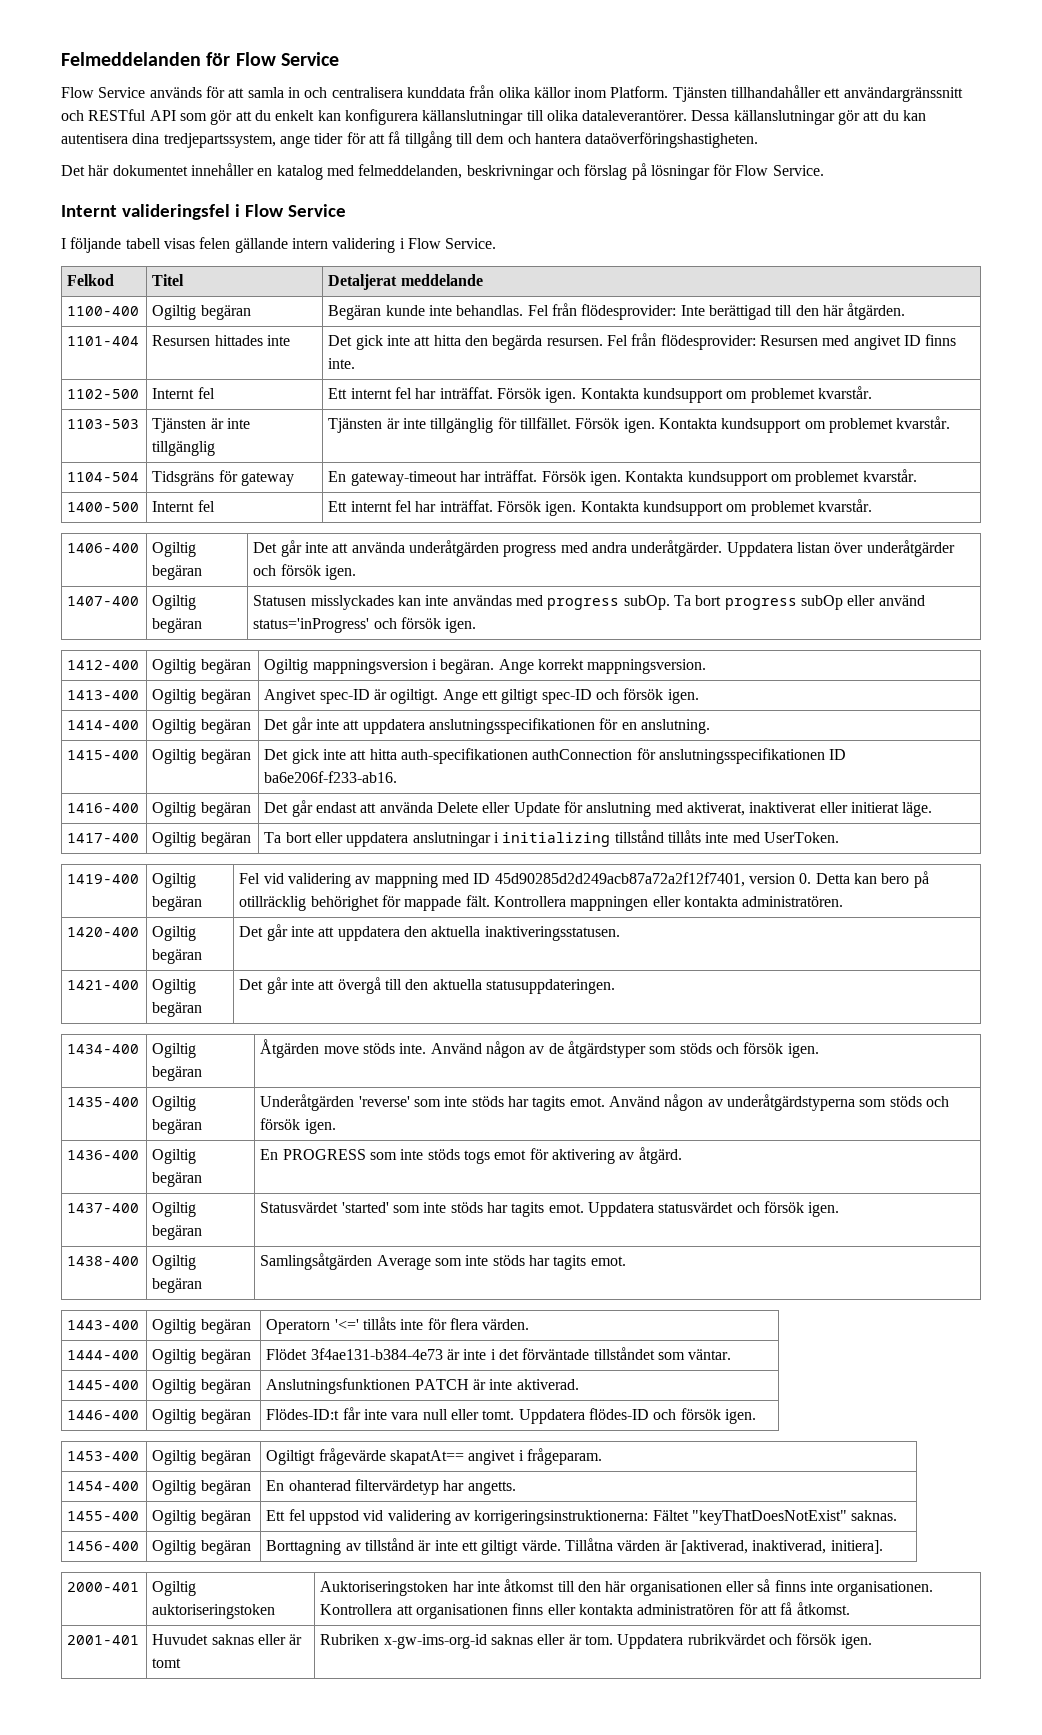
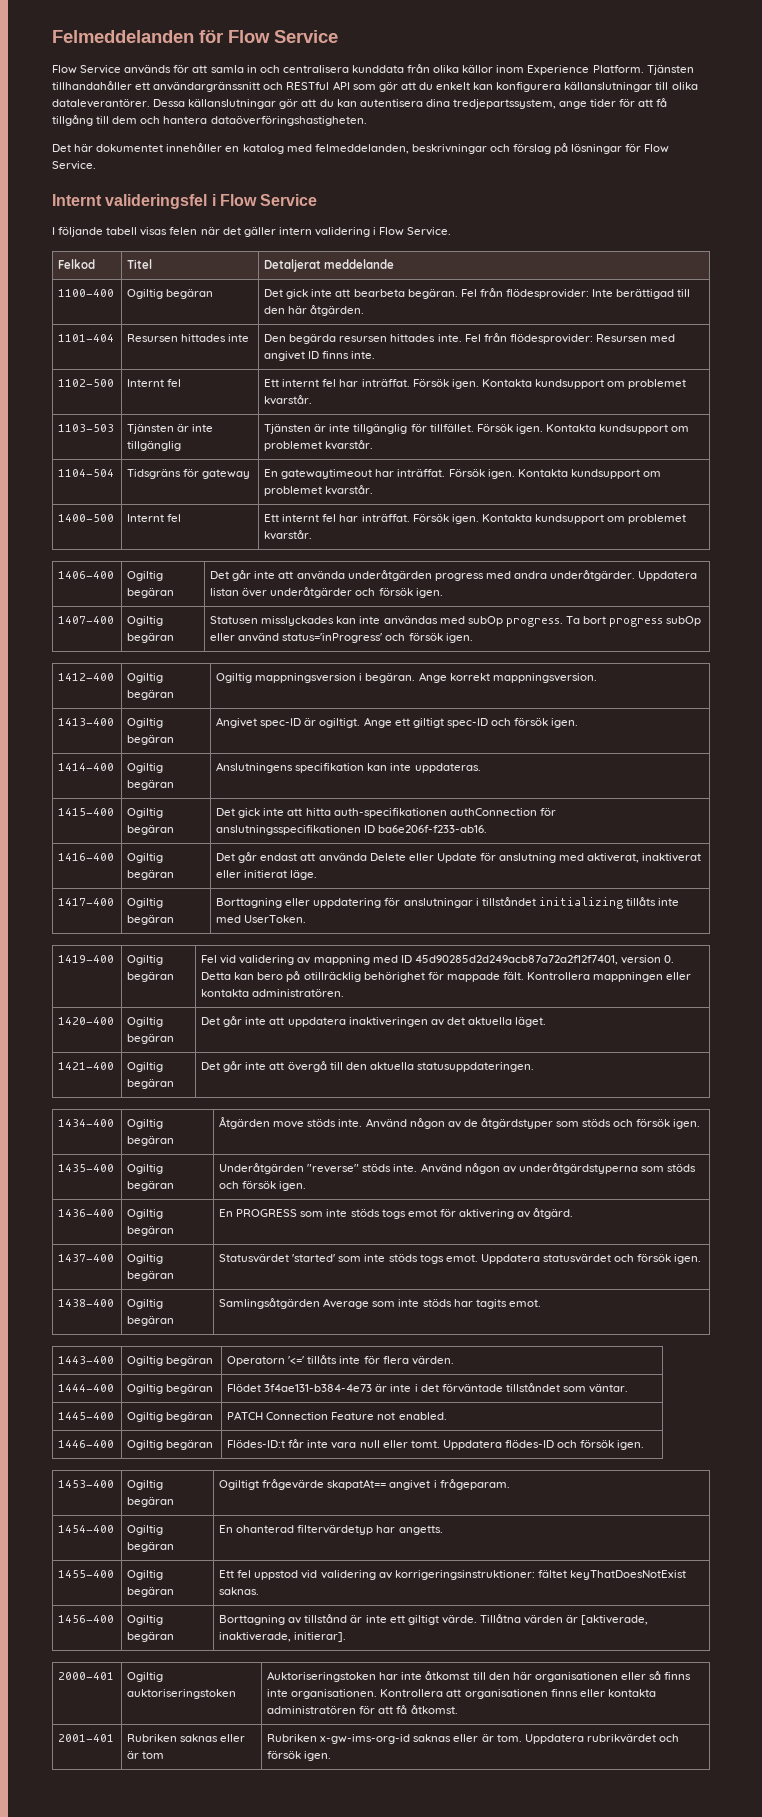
- Flow Service används för att samla in och centralisera kunddata från olika källor inom Platform.
+ Flow Service används för att samla in och centralisera kunddata från olika källor inom Experience Platform.
- I följande tabell visas felen gällande intern validering i Flow Service.
+ I följande tabell visas felen när det gäller intern validering i Flow Service.
- 1100-400 | Ogiltig begäran | Begäran kunde inte behandlas. Fel från flödesprovider: Inte berättigad till den här åtgärden.
+ 1100-400 | Ogiltig begäran | Det gick inte att bearbeta begäran. Fel från flödesprovider: Inte berättigad till den här åtgärden.
- 1101-404 | Resursen hittades inte | Det gick inte att hitta den begärda resursen. Fel från flödesprovider: Resursen med angivet ID finns inte.
+ 1101-404 | Resursen hittades inte | Den begärda resursen hittades inte. Fel från flödesprovider: Resursen med angivet ID finns inte.
- 1104-504 | Tidsgräns för gateway | En gateway-timeout har inträffat. Försök igen. Kontakta kundsupport om problemet kvarstår.
+ 1104-504 | Tidsgräns för gateway | En gatewaytimeout har inträffat. Försök igen. Kontakta kundsupport om problemet kvarstår.
- 1407-400 | Ogiltig begäran | Statusen misslyckades kan inte användas med progress subOp. Ta bort progress subOp eller använd status='inProgress' och försök igen.
+ 1407-400 | Ogiltig begäran | Statusen misslyckades kan inte användas med subOp progress. Ta bort progress subOp eller använd status='inProgress' och försök igen.
- 1414-400 | Ogiltig begäran | Det går inte att uppdatera anslutningsspecifikationen för en anslutning.
+ 1414-400 | Ogiltig begäran | Anslutningens specifikation kan inte uppdateras.
- 1417-400 | Ogiltig begäran | Ta bort eller uppdatera anslutningar i initializing tillstånd tillåts inte med UserToken.
+ 1417-400 | Ogiltig begäran | Borttagning eller uppdatering för anslutningar i tillståndet initializing tillåts inte med UserToken.
- 1420-400 | Ogiltig begäran | Det går inte att uppdatera den aktuella inaktiveringsstatusen.
+ 1420-400 | Ogiltig begäran | Det går inte att uppdatera inaktiveringen av det aktuella läget.
- 1435-400 | Ogiltig begäran | Underåtgärden 'reverse' som inte stöds har tagits emot. Använd någon av underåtgärdstyperna som stöds och försök igen.
+ 1435-400 | Ogiltig begäran | Underåtgärden "reverse" stöds inte. Använd någon av underåtgärdstyperna som stöds och försök igen.
- 1437-400 | Ogiltig begäran | Statusvärdet 'started' som inte stöds har tagits emot. Uppdatera statusvärdet och försök igen.
+ 1437-400 | Ogiltig begäran | Statusvärdet 'started' som inte stöds togs emot. Uppdatera statusvärdet och försök igen.
- 1445-400 | Ogiltig begäran | Anslutningsfunktionen PATCH är inte aktiverad.
+ 1445-400 | Ogiltig begäran | PATCH Connection Feature not enabled.
- 1455-400 | Ogiltig begäran | Ett fel uppstod vid validering av korrigeringsinstruktionerna: Fältet "keyThatDoesNotExist" saknas.
+ 1455-400 | Ogiltig begäran | Ett fel uppstod vid validering av korrigeringsinstruktioner: fältet keyThatDoesNotExist saknas.
- 1456-400 | Ogiltig begäran | Borttagning av tillstånd är inte ett giltigt värde. Tillåtna värden är [aktiverad, inaktiverad, initiera].
+ 1456-400 | Ogiltig begäran | Borttagning av tillstånd är inte ett giltigt värde. Tillåtna värden är [aktiverade, inaktiverade, initierar].
- 2001-401 | Huvudet saknas eller är tomt | Rubriken x-gw-ims-org-id saknas eller är tom. Uppdatera rubrikvärdet och försök igen.
+ 2001-401 | Rubriken saknas eller är tom | Rubriken x-gw-ims-org-id saknas eller är tom. Uppdatera rubrikvärdet och försök igen.

